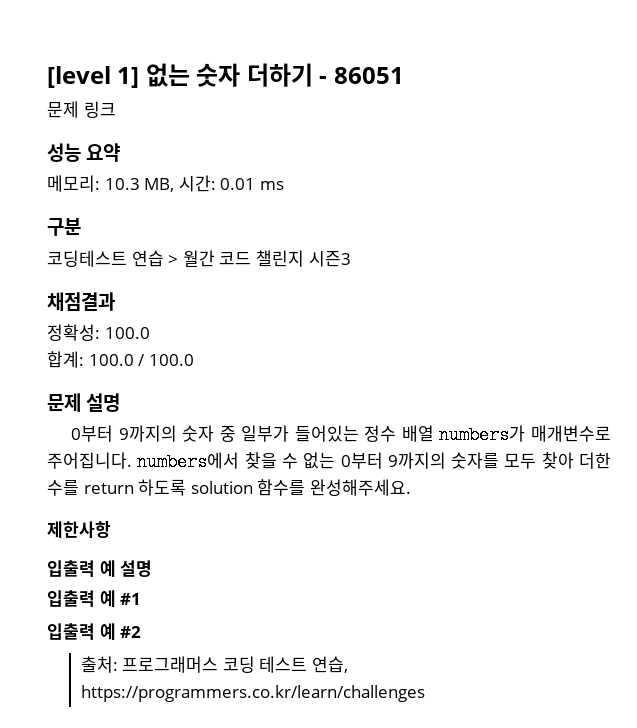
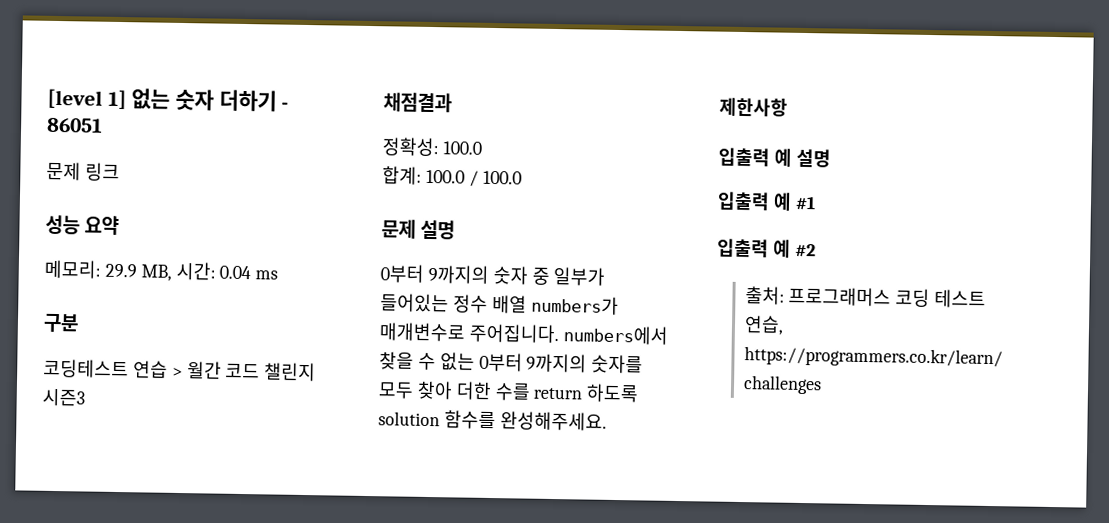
- 메모리: 10.3 MB, 시간: 0.01 ms
+ 메모리: 29.9 MB, 시간: 0.04 ms

